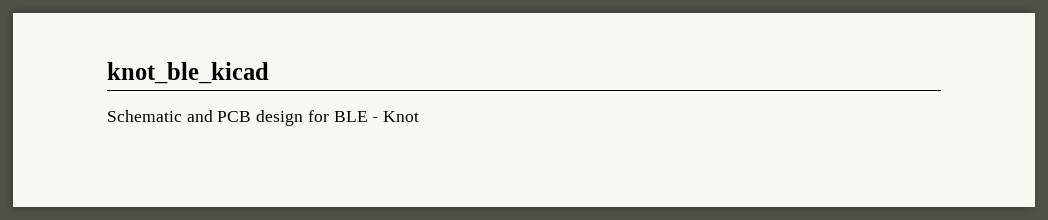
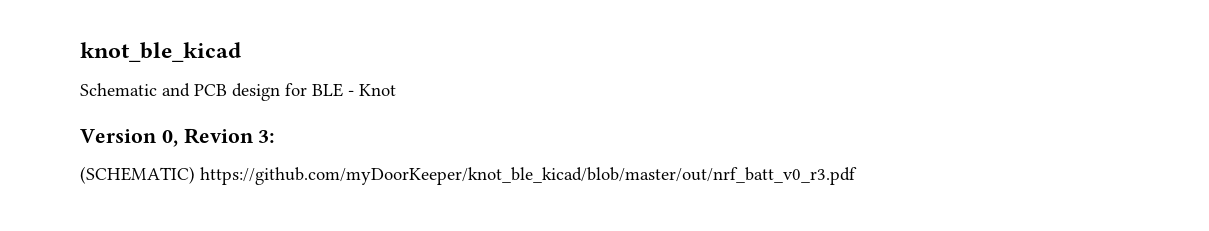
+ Version 0, Revion 3:
+ (SCHEMATIC) https://github.com/myDoorKeeper/knot_ble_kicad/blob/master/out/nrf_batt_v0_r3.pdf

